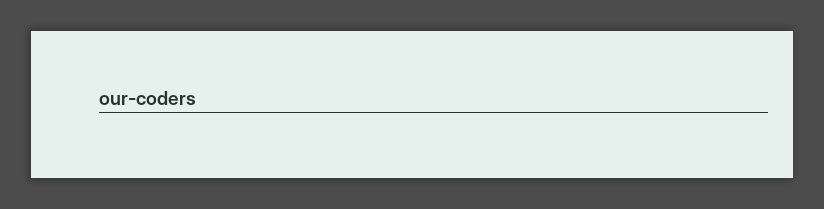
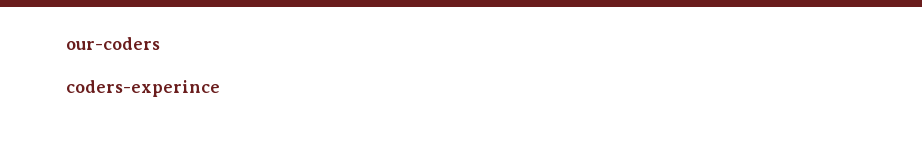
+ coders-experince

